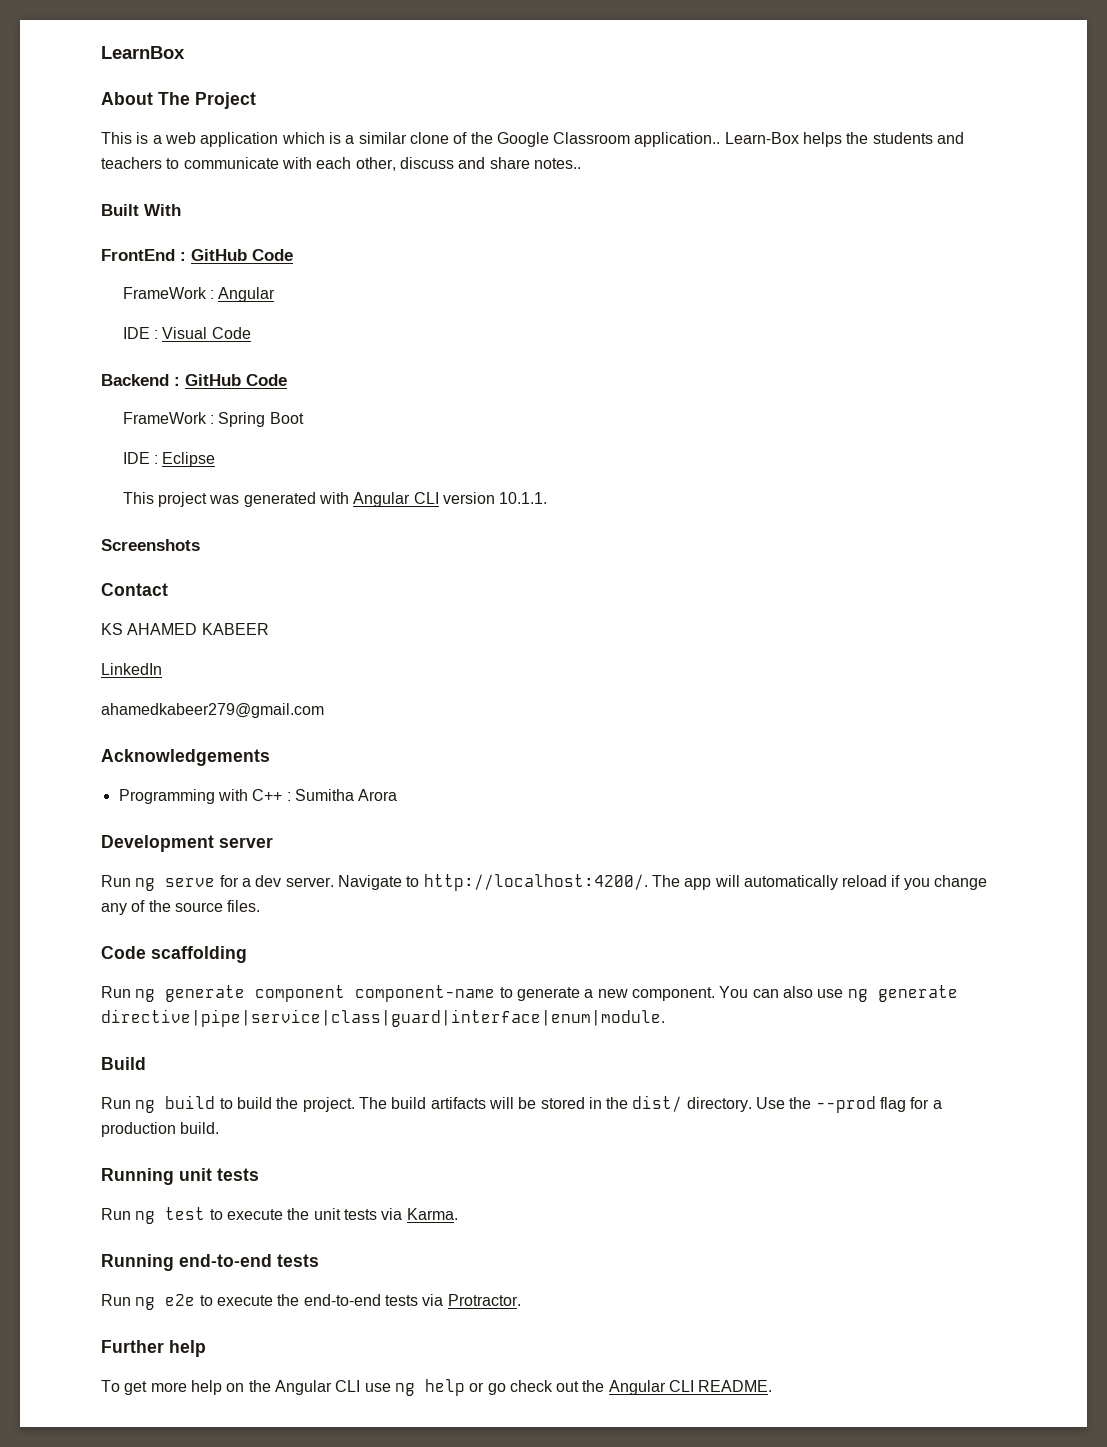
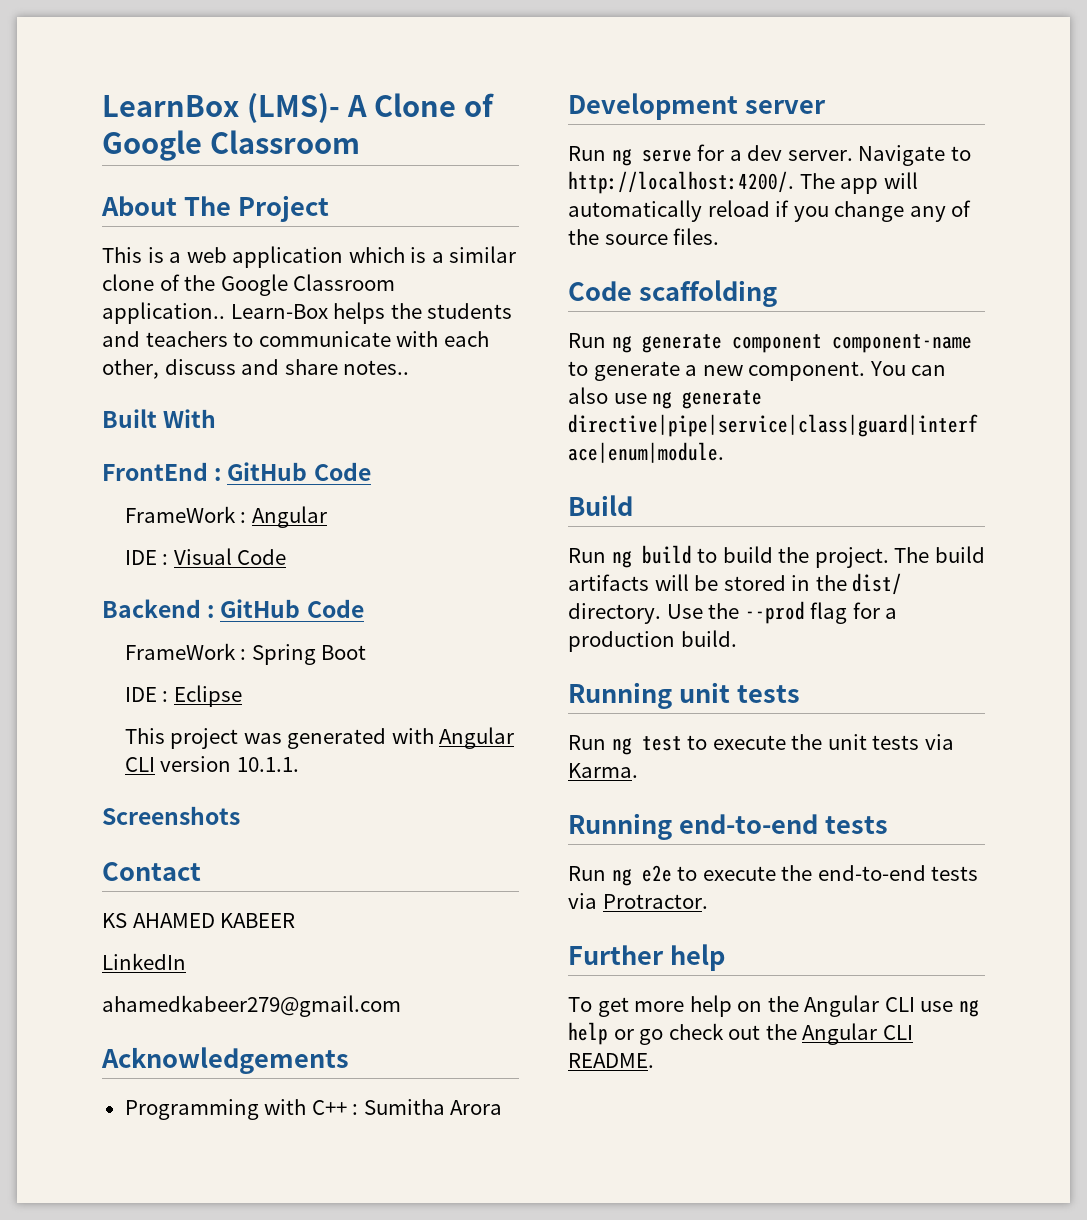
- LearnBox
+ LearnBox (LMS)- A Clone of Google Classroom

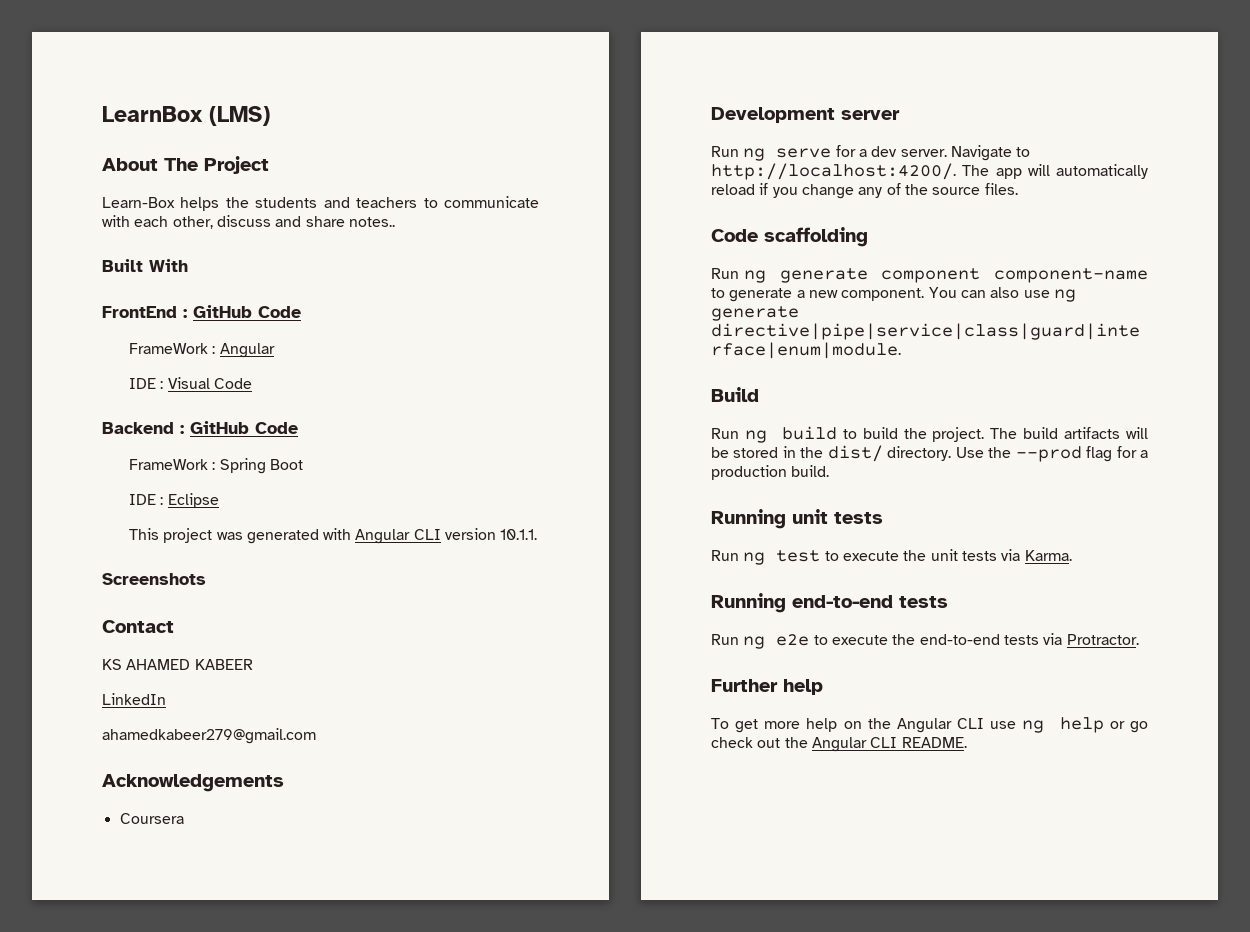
- LearnBox (LMS)- A Clone of Google Classroom
+ LearnBox (LMS)
  About The Project
- This is a web application which is a similar clone of the Google Classroom application.. Learn-Box helps the students and teachers to communicate with each other, discuss and share notes..
+ Learn-Box helps the students and teachers to communicate with each other, discuss and share notes..
- Programming with C++ : Sumitha Arora
+ Coursera

